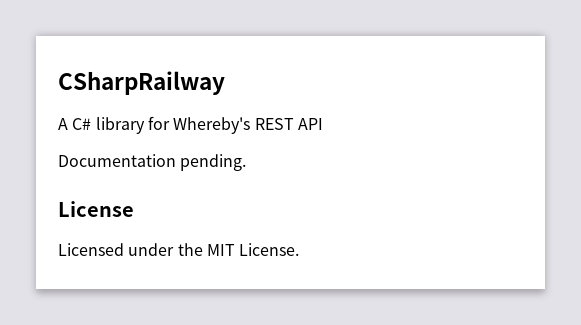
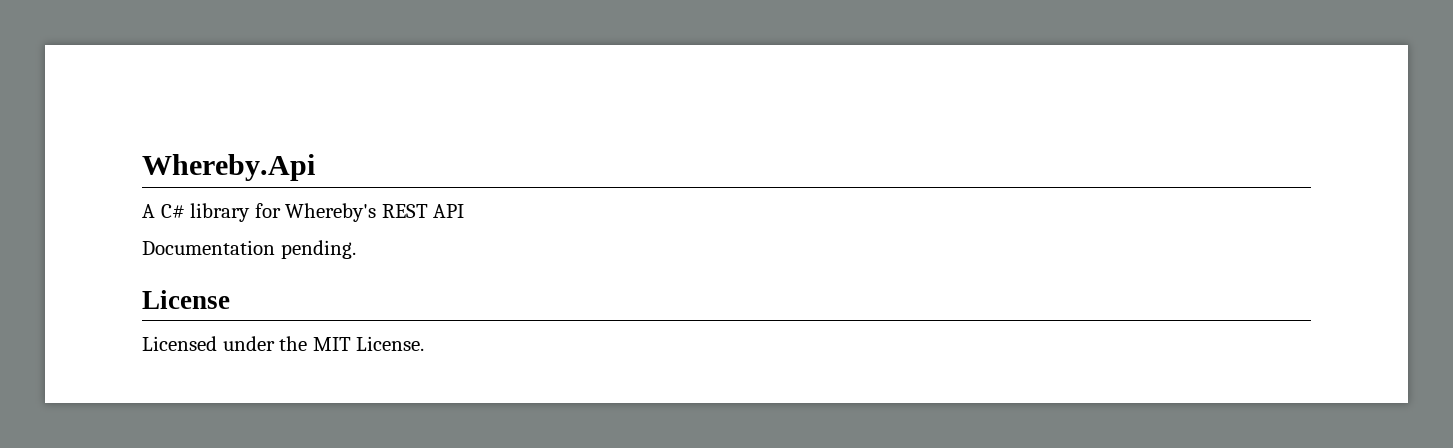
- CSharpRailway
+ Whereby.Api

